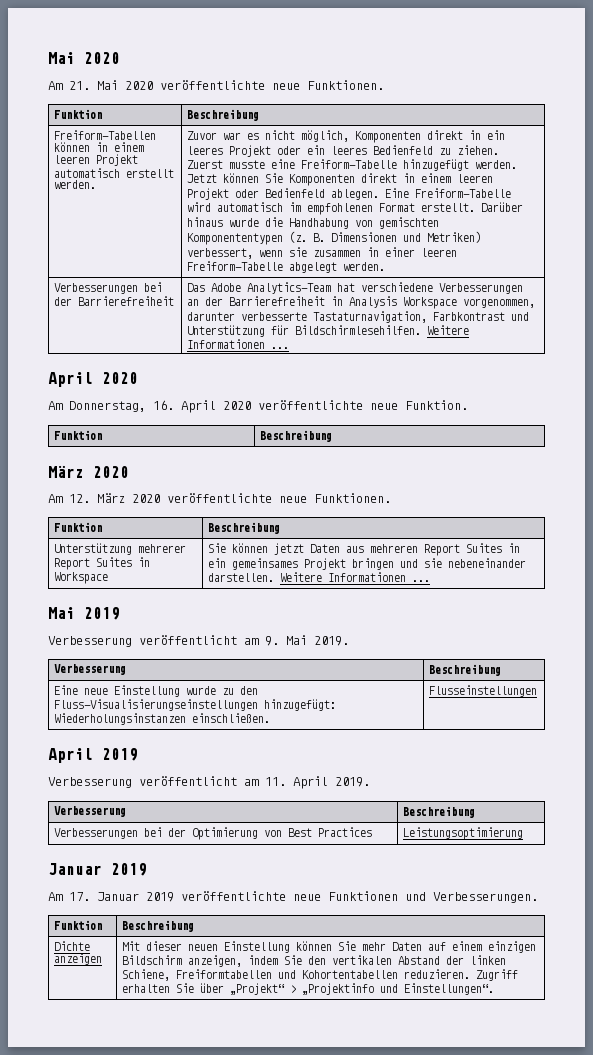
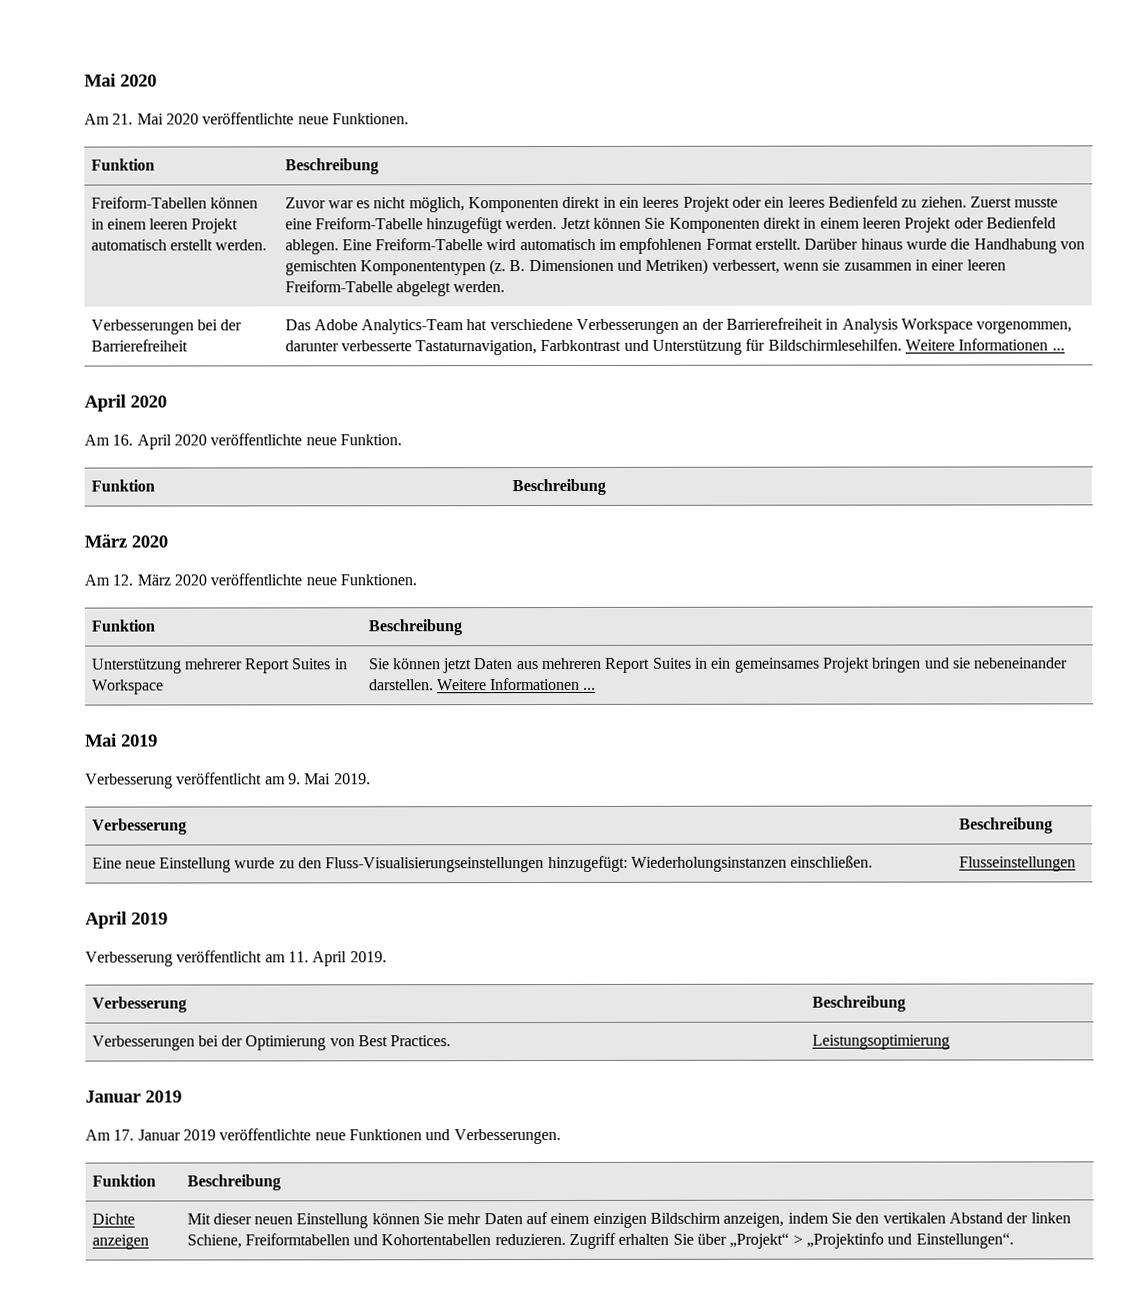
- Am Donnerstag, 16. April 2020 veröffentlichte neue Funktion.
+ Am 16. April 2020 veröffentlichte neue Funktion.
- Verbesserungen bei der Optimierung von Best Practices | Leistungsoptimierung
+ Verbesserungen bei der Optimierung von Best Practices. | Leistungsoptimierung

